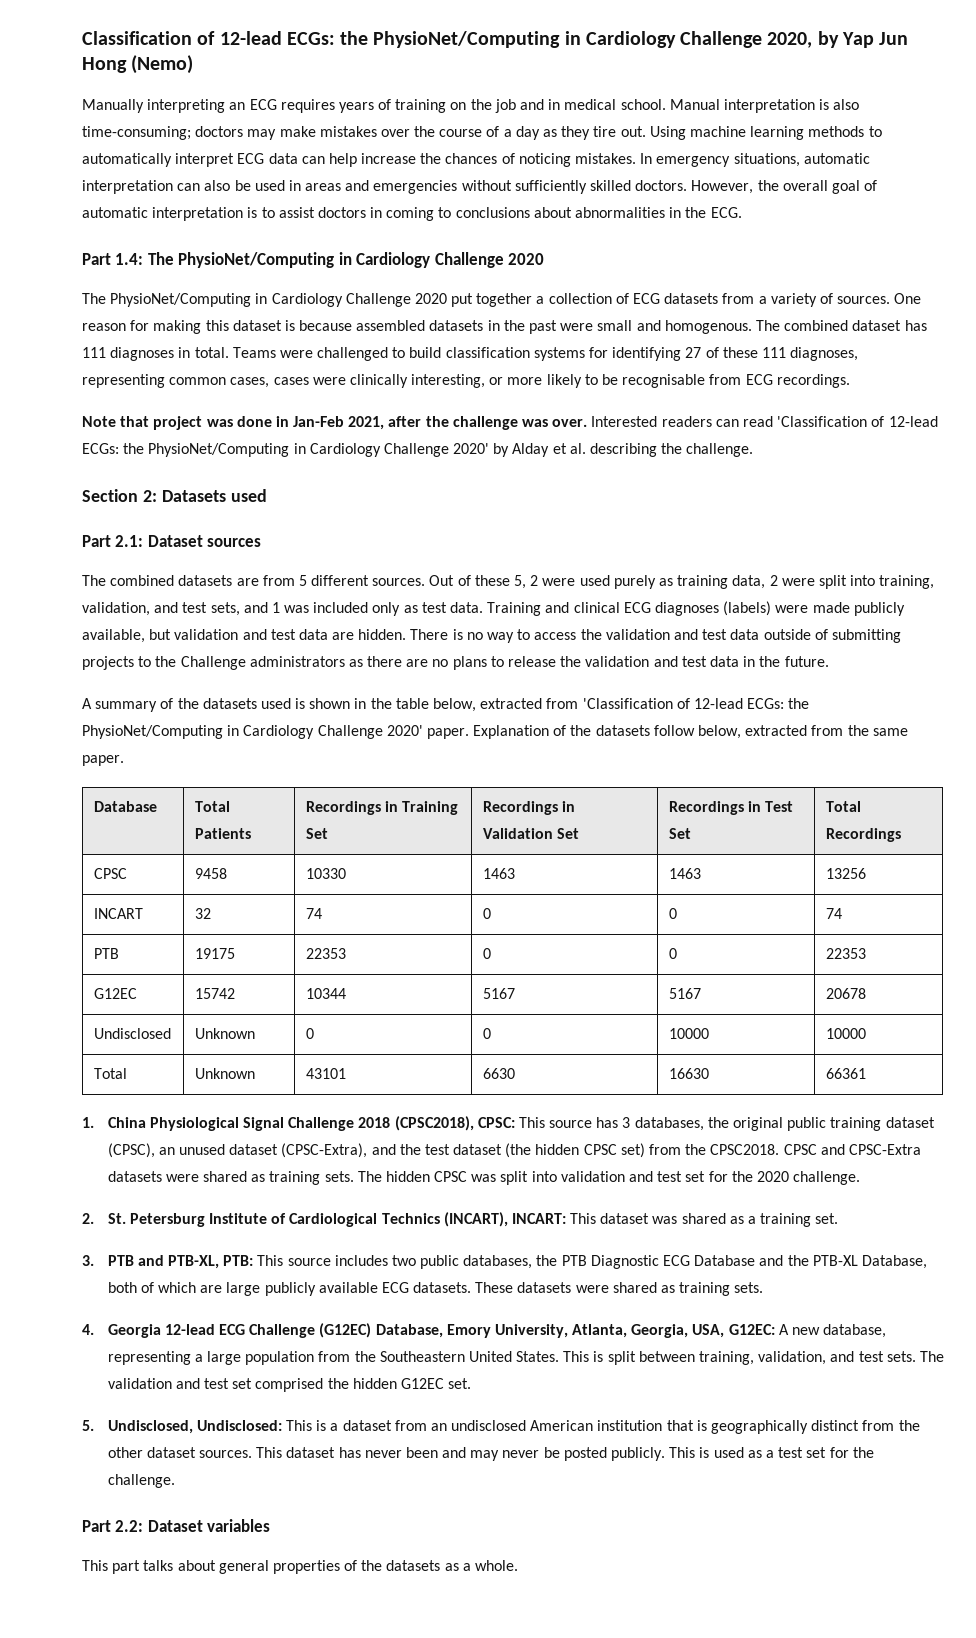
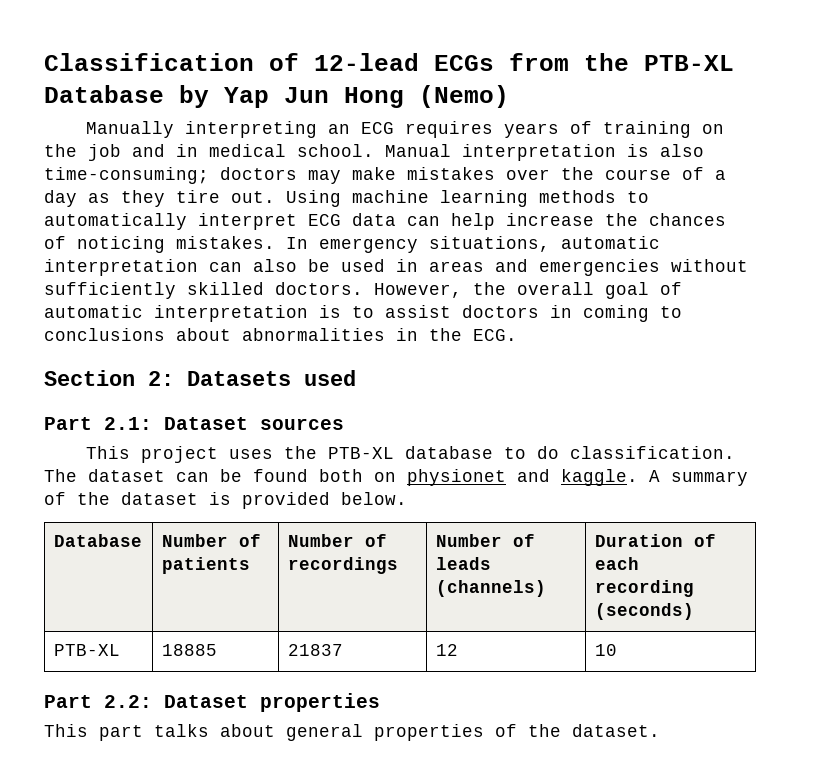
- Classification of 12-lead ECGs: the PhysioNet/Computing in Cardiology Challenge 2020, by Yap Jun Hong (Nemo)
+ Classification of 12-lead ECGs from the PTB-XL Database by Yap Jun Hong (Nemo)
- Part 1.4: The PhysioNet/Computing in Cardiology Challenge 2020
- The PhysioNet/Computing in Cardiology Challenge 2020 put together a collection of ECG datasets from a variety of sources. One reason for making this dataset is because assembled datasets in the past were small and homogenous. The combined dataset has 111 diagnoses in total. Teams were challenged to build classification systems for identifying 27 of these 111 diagnoses, representing common cases, cases were clinically interesting, or more likely to be recognisable from ECG recordings.
- Note that project was done in Jan-Feb 2021, after the challenge was over. Interested readers can read 'Classification of 12-lead ECGs: the PhysioNet/Computing in Cardiology Challenge 2020' by Alday et al. describing the challenge.
- The combined datasets are from 5 different sources. Out of these 5, 2 were used purely as training data, 2 were split into training, validation, and test sets, and 1 was included only as test data. Training and clinical ECG diagnoses (labels) were made publicly available, but validation and test data are hidden. There is no way to access the validation and test data outside of submitting projects to the Challenge administrators as there are no plans to release the validation and test data in the future.
- A summary of the datasets used is shown in the table below, extracted from 'Classification of 12-lead ECGs: the PhysioNet/Computing in Cardiology Challenge 2020' paper. Explanation of the datasets follow below, extracted from the same paper.
- Database | Total Patients | Recordings in Training Set | Recordings in Validation Set | Recordings in Test Set | Total Recordings
- CPSC | 9458 | 10330 | 1463 | 1463 | 13256
- INCART | 32 | 74 | 0 | 0 | 74
- PTB | 19175 | 22353 | 0 | 0 | 22353
- G12EC | 15742 | 10344 | 5167 | 5167 | 20678
- Undisclosed | Unknown | 0 | 0 | 10000 | 10000
- Total | Unknown | 43101 | 6630 | 16630 | 66361
- 1. China Physiological Signal Challenge 2018 (CPSC2018), CPSC: This source has 3 databases, the original public training dataset (CPSC), an unused dataset (CPSC-Extra), and the test dataset (the hidden CPSC set) from the CPSC2018. CPSC and CPSC-Extra datasets were shared as training sets. The hidden CPSC was split into validation and test set for the 2020 challenge.
- 2. St. Petersburg Institute of Cardiological Technics (INCART), INCART: This dataset was shared as a training set.
- 3. PTB and PTB-XL, PTB: This source includes two public databases, the PTB Diagnostic ECG Database and the PTB-XL Database, both of which are large publicly available ECG datasets. These datasets were shared as training sets.
- 4. Georgia 12-lead ECG Challenge (G12EC) Database, Emory University, Atlanta, Georgia, USA, G12EC: A new database, representing a large population from the Southeastern United States. This is split between training, validation, and test sets. The validation and test set comprised the hidden G12EC set.
- 5. Undisclosed, Undisclosed: This is a dataset from an undisclosed American institution that is geographically distinct from the other dataset sources. This dataset has never been and may never be posted publicly. This is used as a test set for the challenge.
+ This project uses the PTB-XL database to do classification. The dataset can be found both on physionet and kaggle. A summary of the dataset is provided below.
+ Database | Number of patients | Number of recordings | Number of leads (channels) | Duration of each recording (seconds)
+ PTB-XL | 18885 | 21837 | 12 | 10
- Part 2.2: Dataset variables
+ Part 2.2: Dataset properties
- This part talks about general properties of the datasets as a whole.
+ This part talks about general properties of the dataset.

